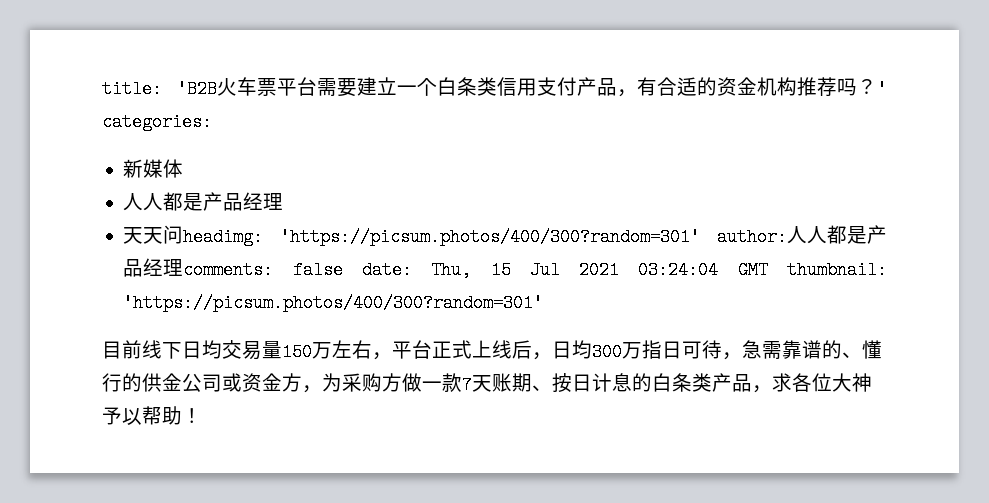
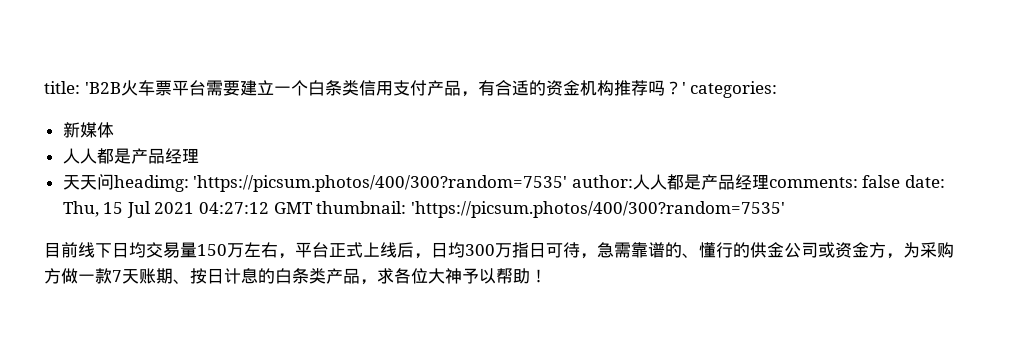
- 天天问headimg: 'https://picsum.photos/400/300?random=301' author:人人都是产品经理comments: false date: Thu, 15 Jul 2021 03:24:04 GMT thumbnail: 'https://picsum.photos/400/300?random=301'
+ 天天问headimg: 'https://picsum.photos/400/300?random=7535' author:人人都是产品经理comments: false date: Thu, 15 Jul 2021 04:27:12 GMT thumbnail: 'https://picsum.photos/400/300?random=7535'

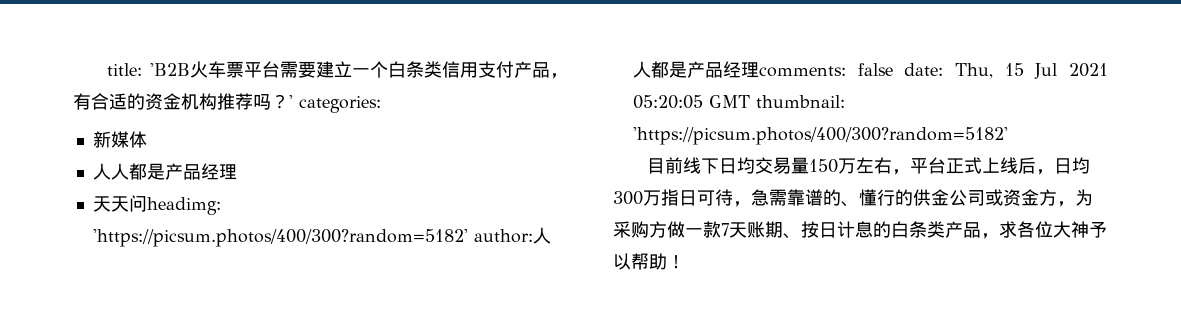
- 天天问headimg: 'https://picsum.photos/400/300?random=7535' author:人人都是产品经理comments: false date: Thu, 15 Jul 2021 04:27:12 GMT thumbnail: 'https://picsum.photos/400/300?random=7535'
+ 天天问headimg: 'https://picsum.photos/400/300?random=5182' author:人人都是产品经理comments: false date: Thu, 15 Jul 2021 05:20:05 GMT thumbnail: 'https://picsum.photos/400/300?random=5182'

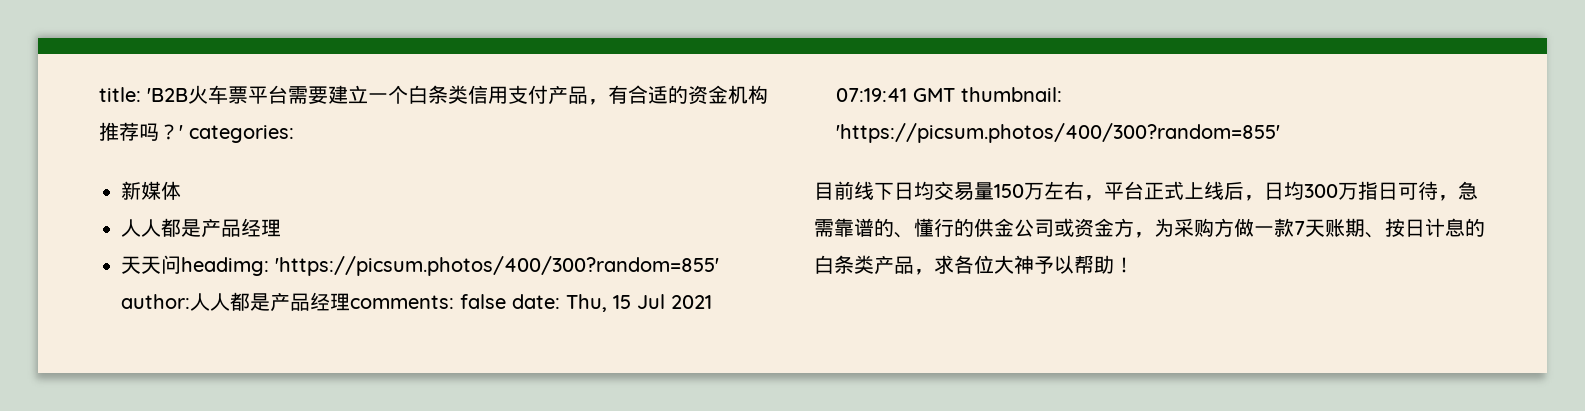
- 天天问headimg: 'https://picsum.photos/400/300?random=5182' author:人人都是产品经理comments: false date: Thu, 15 Jul 2021 05:20:05 GMT thumbnail: 'https://picsum.photos/400/300?random=5182'
+ 天天问headimg: 'https://picsum.photos/400/300?random=855' author:人人都是产品经理comments: false date: Thu, 15 Jul 2021 07:19:41 GMT thumbnail: 'https://picsum.photos/400/300?random=855'

